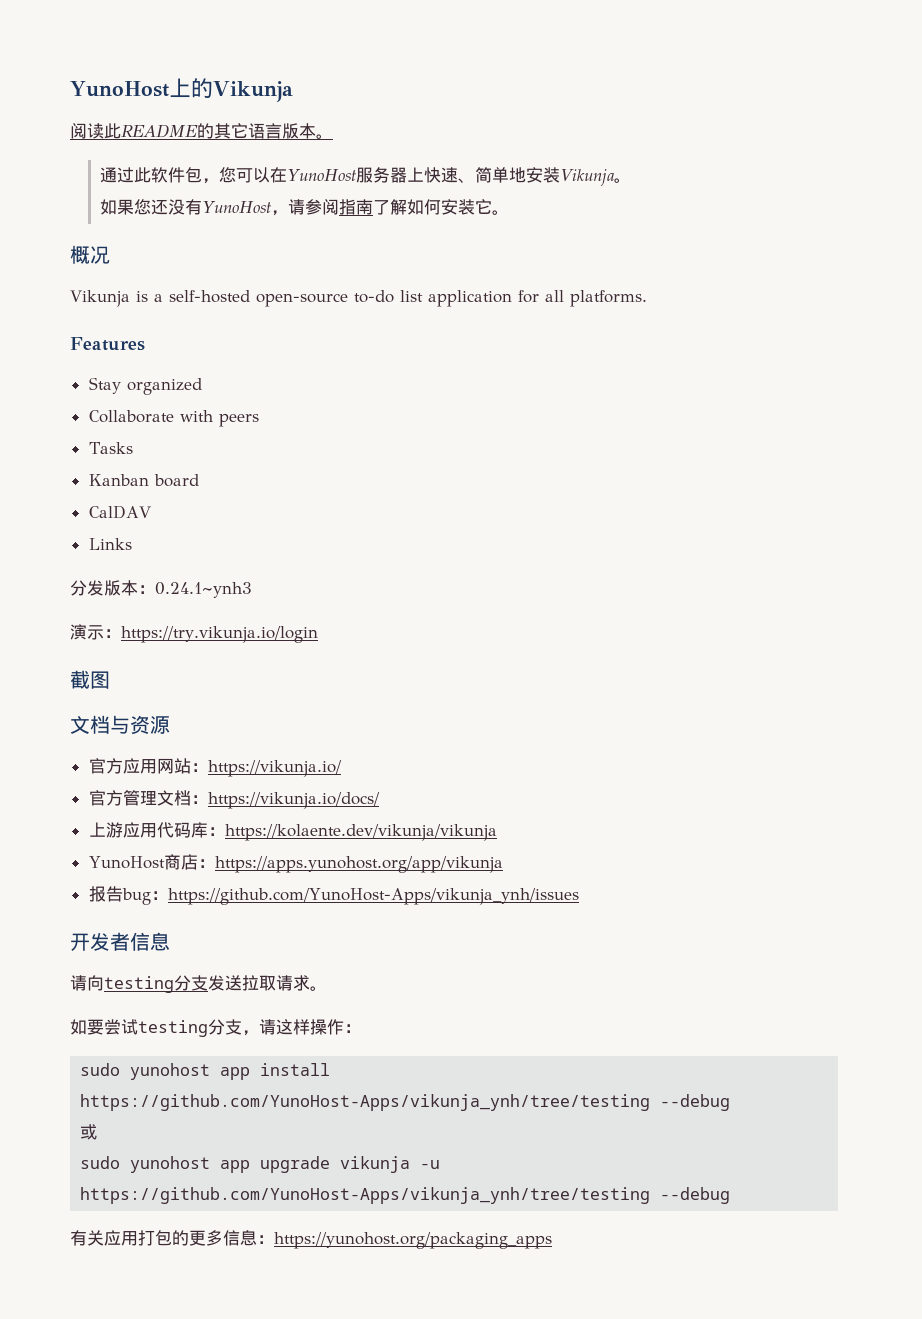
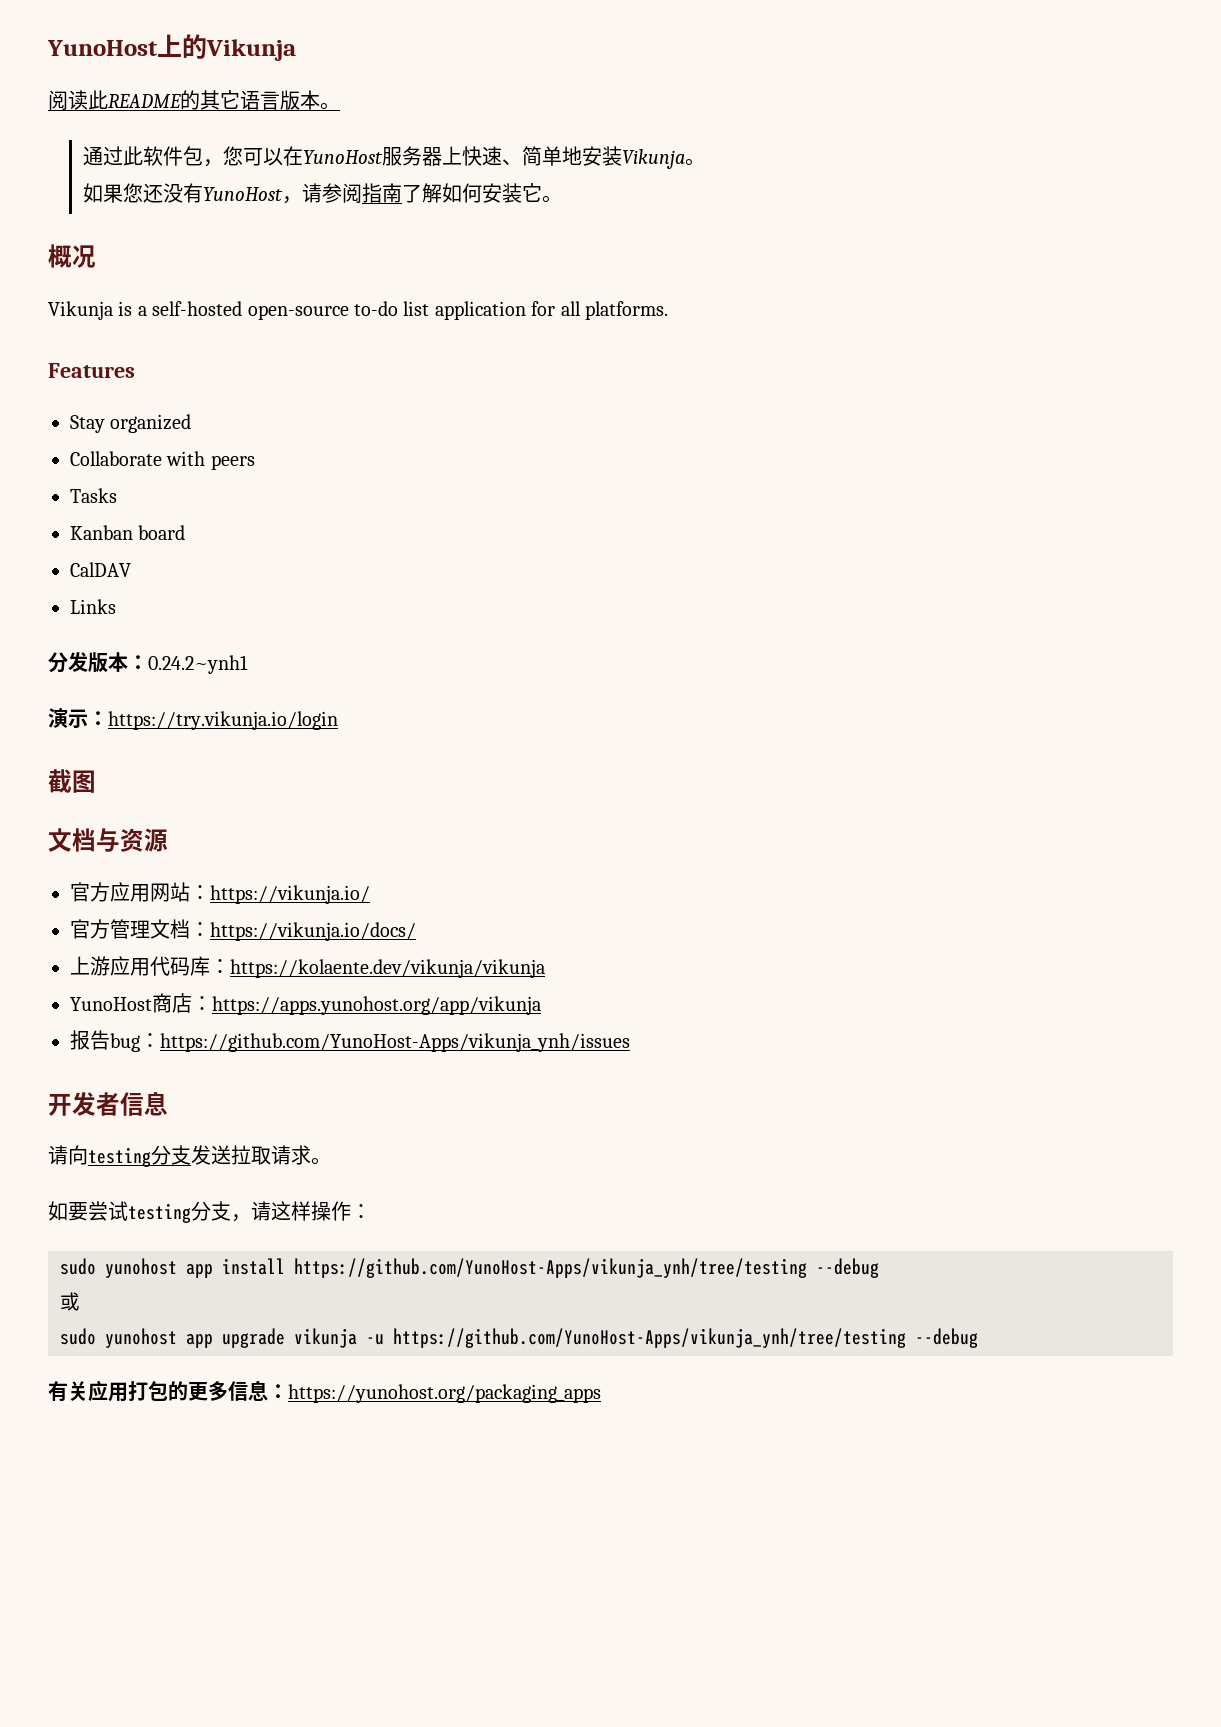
- 分发版本：0.24.1~ynh3
+ 分发版本：0.24.2~ynh1

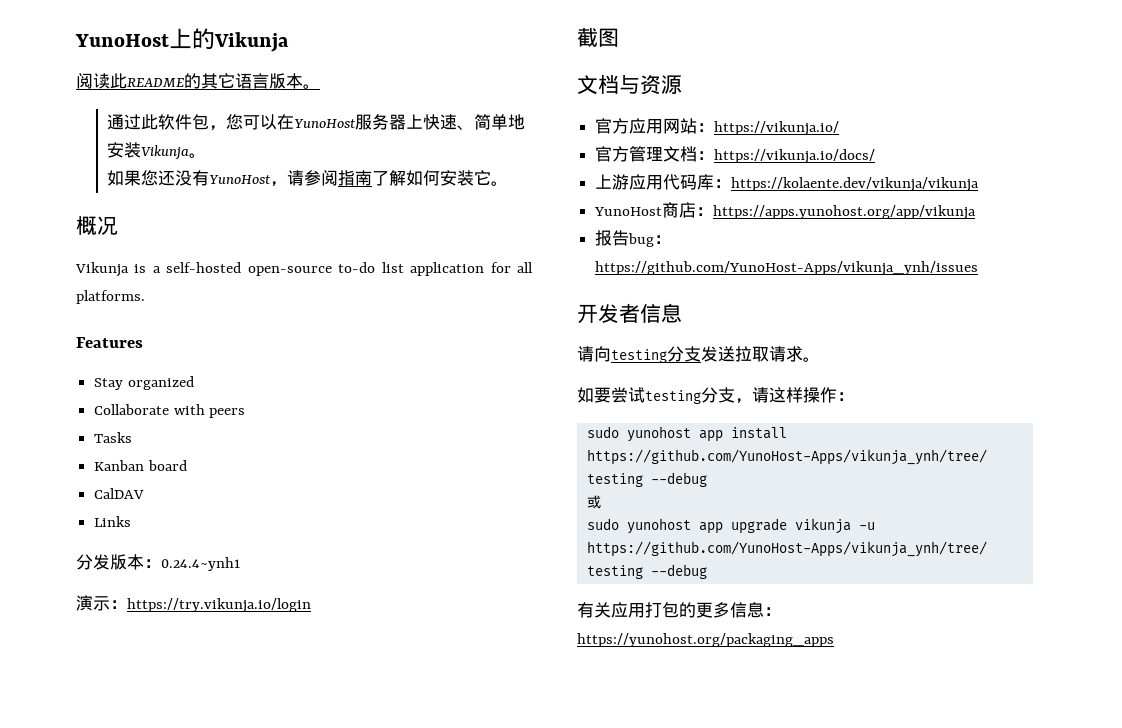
- 分发版本：0.24.2~ynh1
+ 分发版本：0.24.4~ynh1

